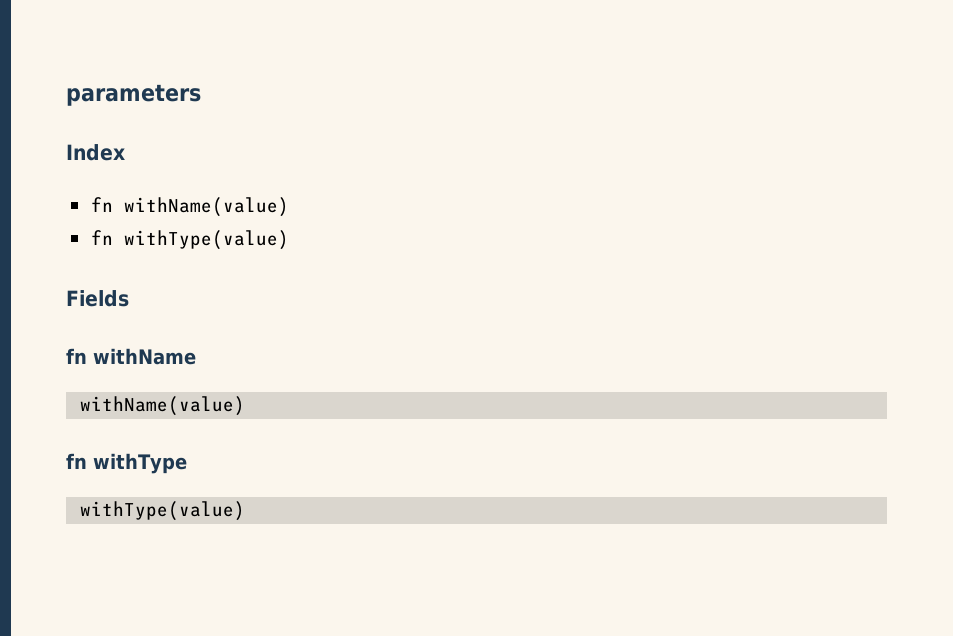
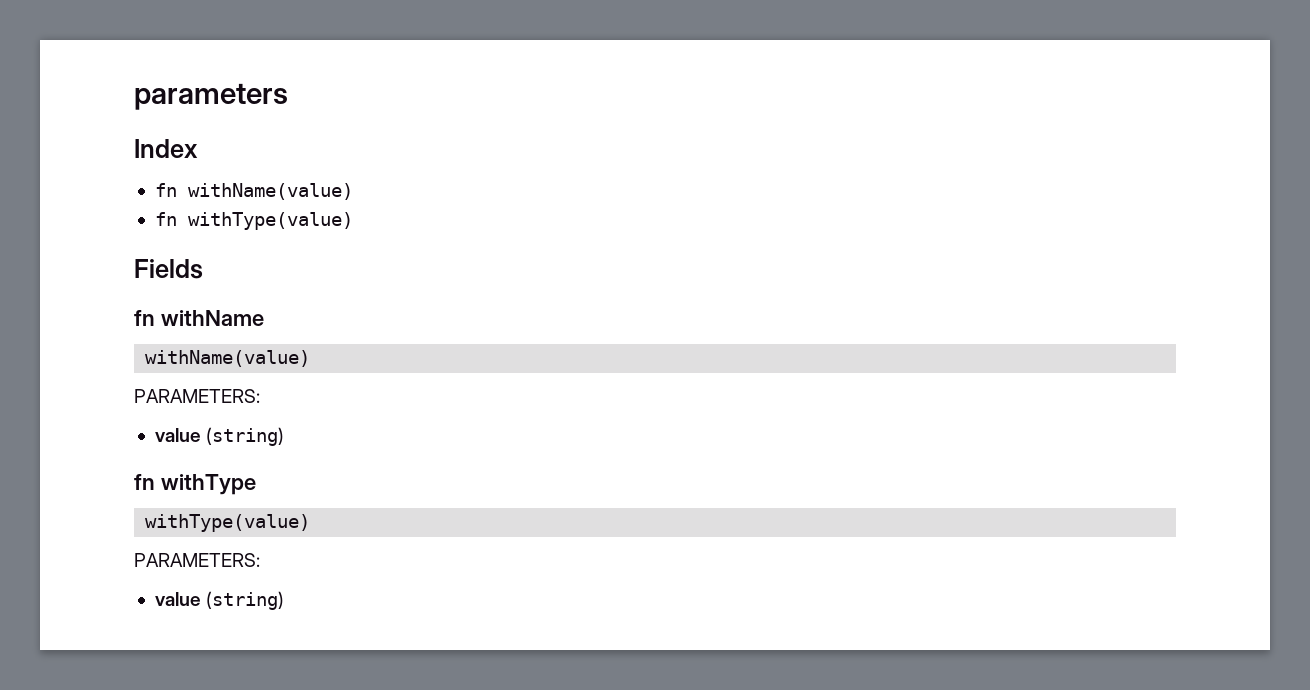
  fn withName
  withName(value)
+ PARAMETERS:
+ value (string)
  fn withType
  withType(value)
+ PARAMETERS:
+ value (string)

